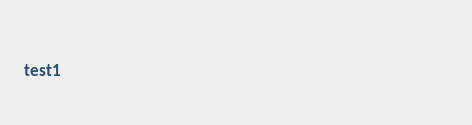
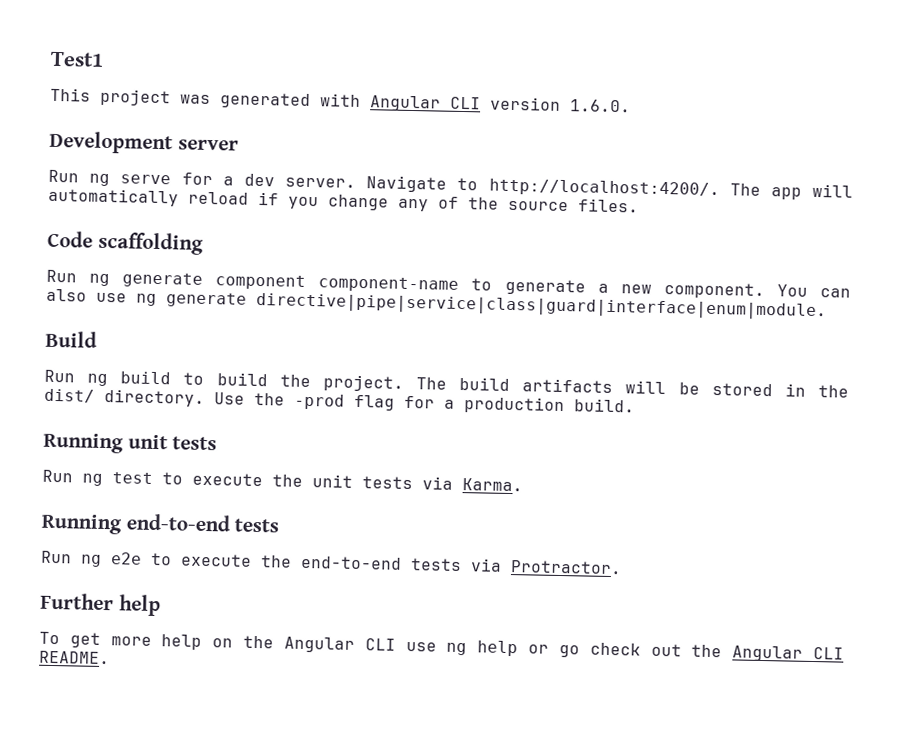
- test1
+ Test1
+ This project was generated with Angular CLI version 1.6.0.
+ Development server
+ Run ng serve for a dev server. Navigate to http://localhost:4200/. The app will automatically reload if you change any of the source files.
+ Code scaffolding
+ Run ng generate component component-name to generate a new component. You can also use ng generate directive|pipe|service|class|guard|interface|enum|module.
+ Build
+ Run ng build to build the project. The build artifacts will be stored in the dist/ directory. Use the -prod flag for a production build.
+ Running unit tests
+ Run ng test to execute the unit tests via Karma.
+ Running end-to-end tests
+ Run ng e2e to execute the end-to-end tests via Protractor.
+ Further help
+ To get more help on the Angular CLI use ng help or go check out the Angular CLI README.

